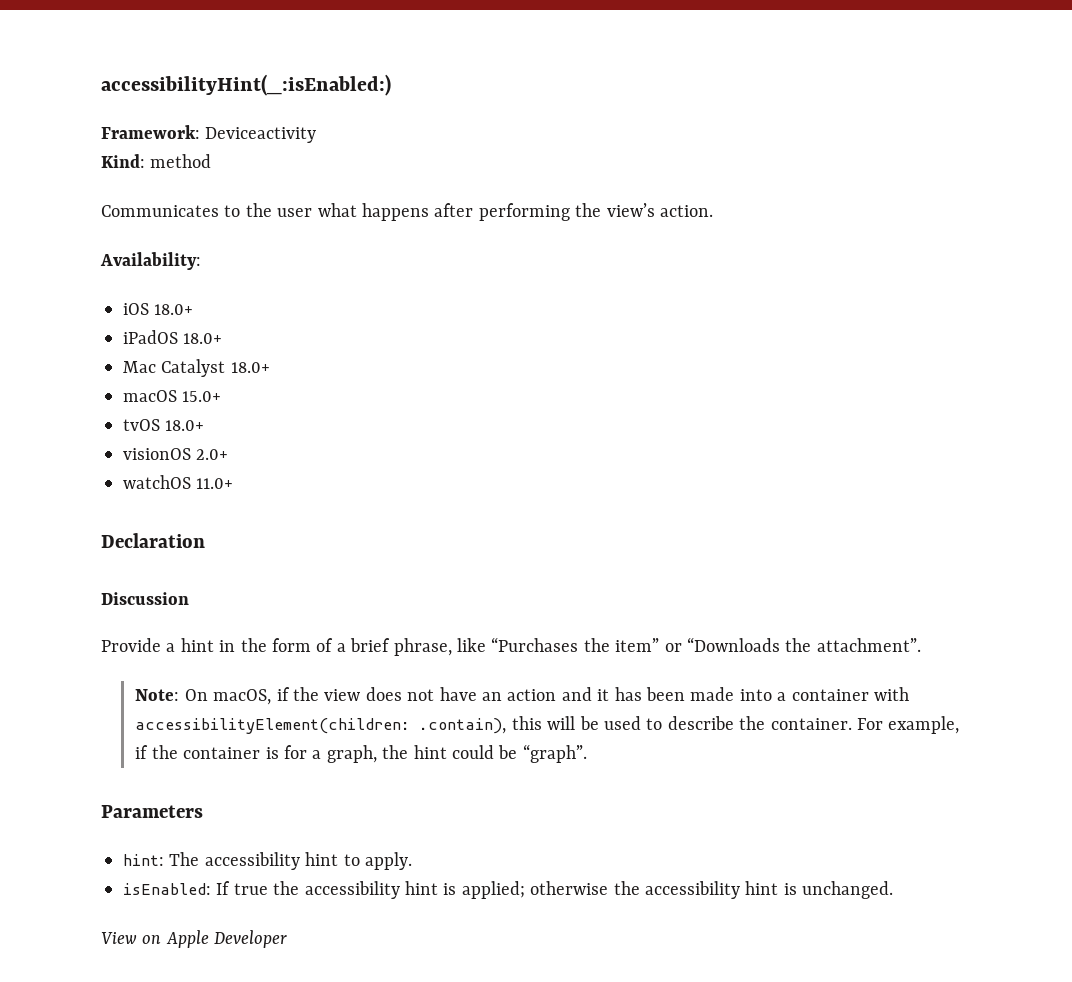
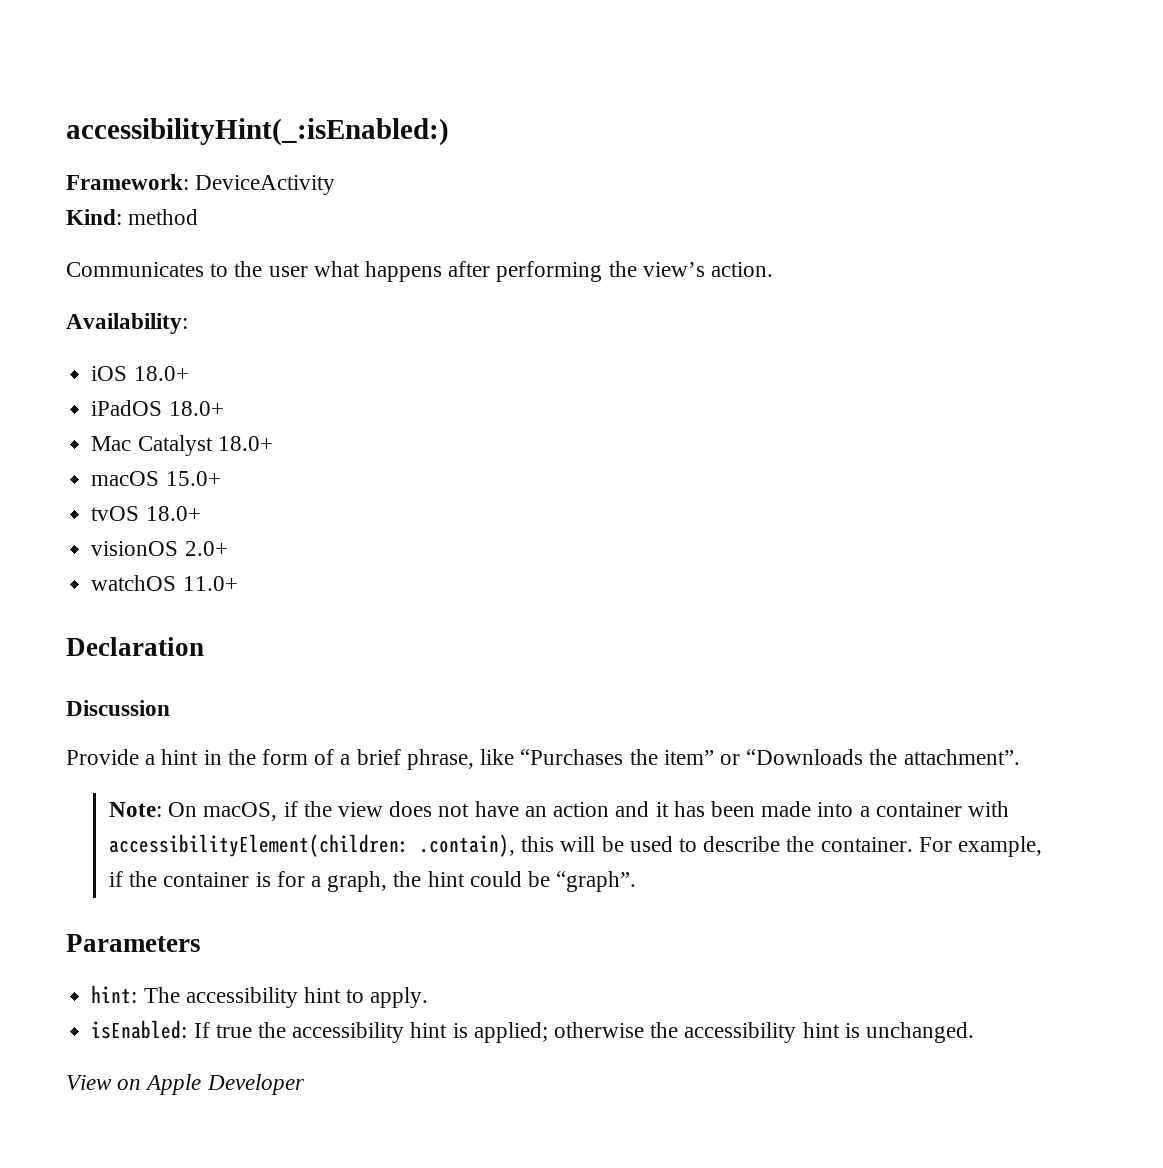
- Framework: Deviceactivity
+ Framework: DeviceActivity

